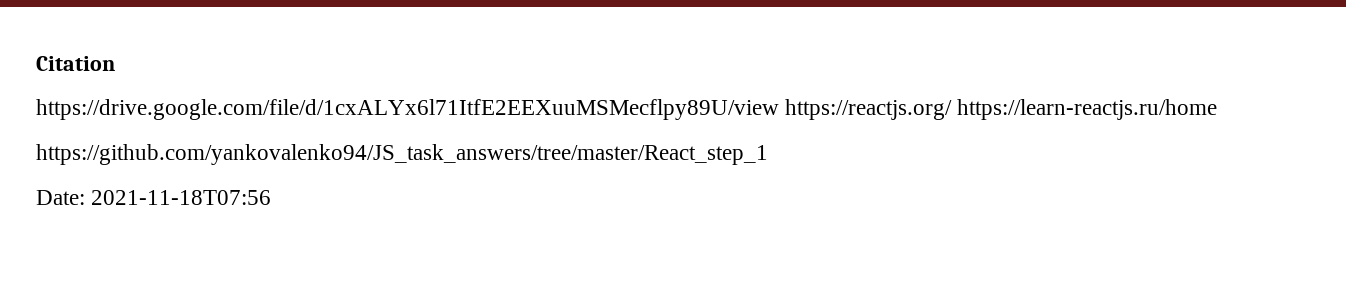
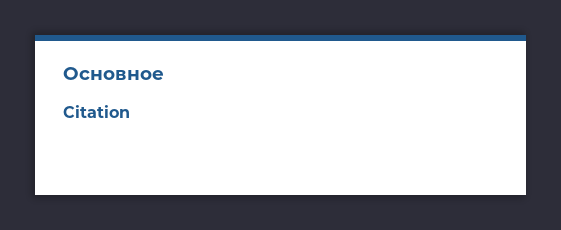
+ Основное
- https://drive.google.com/file/d/1cxALYx6l71ItfE2EEXuuMSMecflpy89U/view https://reactjs.org/ https://learn-reactjs.ru/home
- https://github.com/yankovalenko94/JS_task_answers/tree/master/React_step_1
- Date: 2021-11-18T07:56

